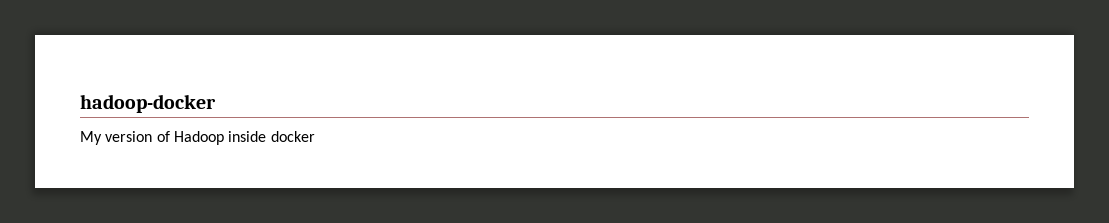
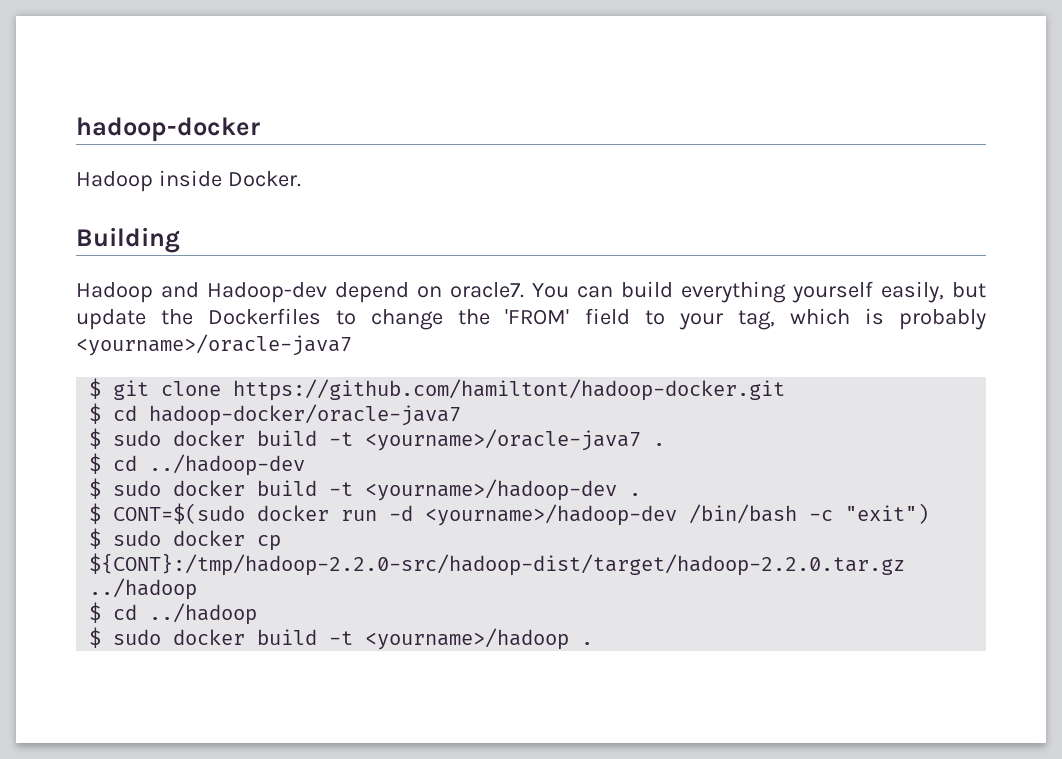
- My version of Hadoop inside docker
+ Hadoop inside Docker.
+ Building
+ Hadoop and Hadoop-dev depend on oracle7. You can build everything yourself easily, but update the Dockerfiles to change the 'FROM' field to your tag, which is probably <yourname>/oracle-java7
+ $ git clone https://github.com/hamiltont/hadoop-docker.git
+ $ cd hadoop-docker/oracle-java7
+ $ sudo docker build -t <yourname>/oracle-java7 .
+ $ cd ../hadoop-dev
+ $ sudo docker build -t <yourname>/hadoop-dev .
+ $ CONT=$(sudo docker run -d <yourname>/hadoop-dev /bin/bash -c "exit")
+ $ sudo docker cp ${CONT}:/tmp/hadoop-2.2.0-src/hadoop-dist/target/hadoop-2.2.0.tar.gz ../hadoop
+ $ cd ../hadoop
+ $ sudo docker build -t <yourname>/hadoop .

